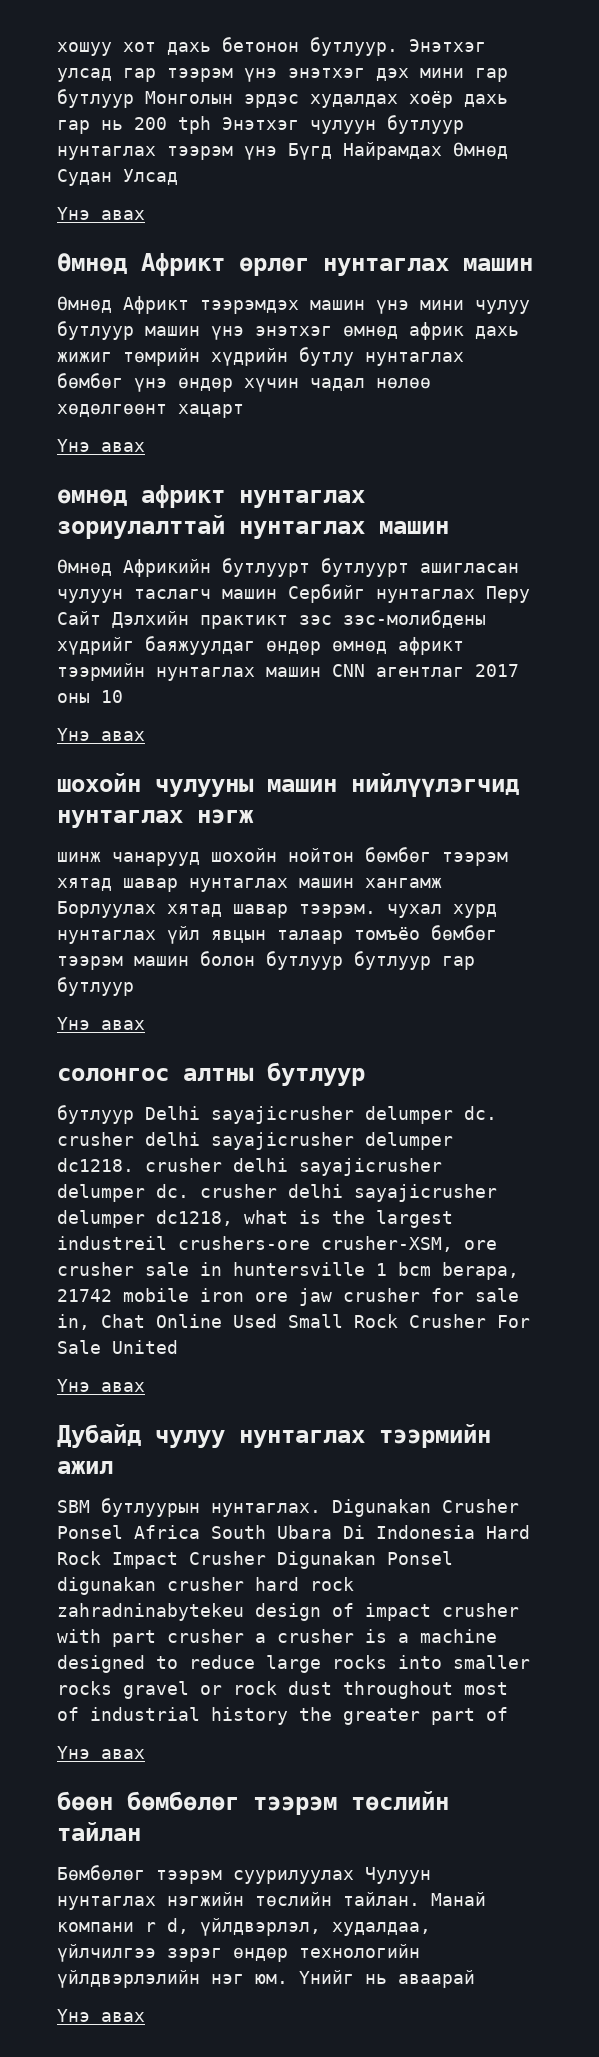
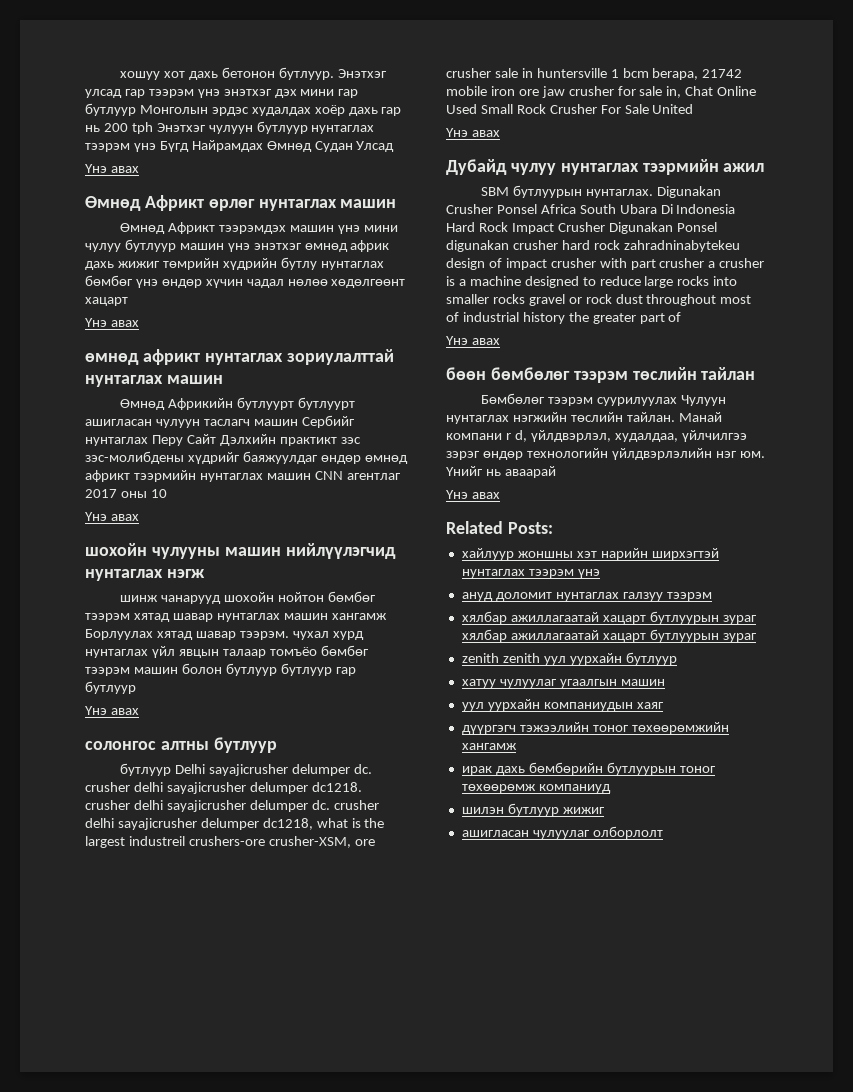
+ Related Posts:
+ хайлуур жоншны хэт нарийн ширхэгтэй нунтаглах тээрэм үнэ
+ ануд доломит нунтаглах галзуу тээрэм
+ хялбар ажиллагаатай хацарт бутлуурын зураг хялбар ажиллагаатай хацарт бутлуурын зураг
+ zenith zenith уул уурхайн бутлуур
+ хатуу чулуулаг угаалгын машин
+ уул уурхайн компаниудын хаяг
+ дүүргэгч тэжээлийн тоног төхөөрөмжийн хангамж
+ ирак дахь бөмбөрийн бутлуурын тоног төхөөрөмж компаниуд
+ шилэн бутлуур жижиг
+ ашигласан чулуулаг олборлолт

